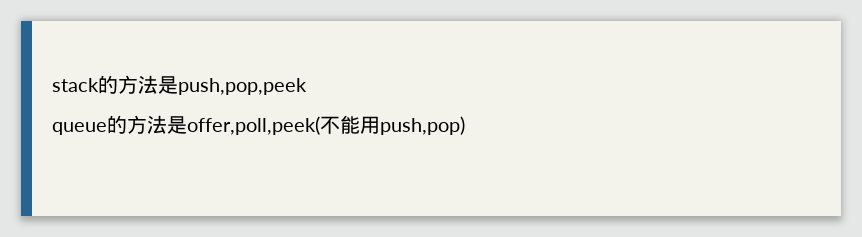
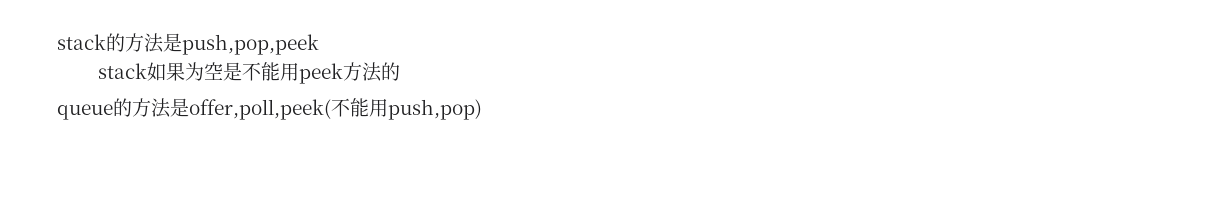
+ stack如果为空是不能用peek方法的

